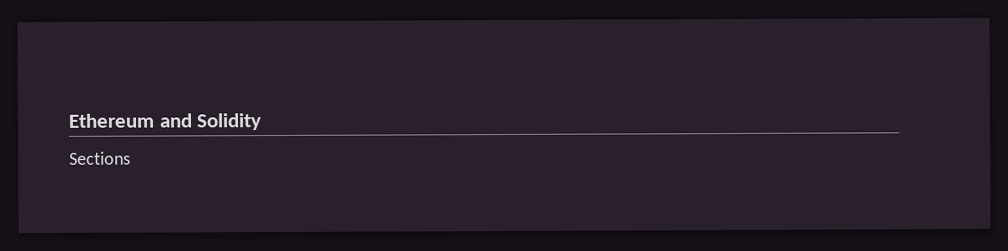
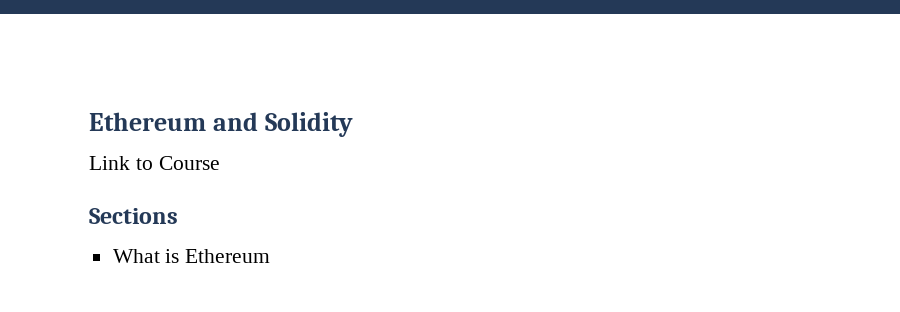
+ Link to Course
  Sections
+ What is Ethereum

